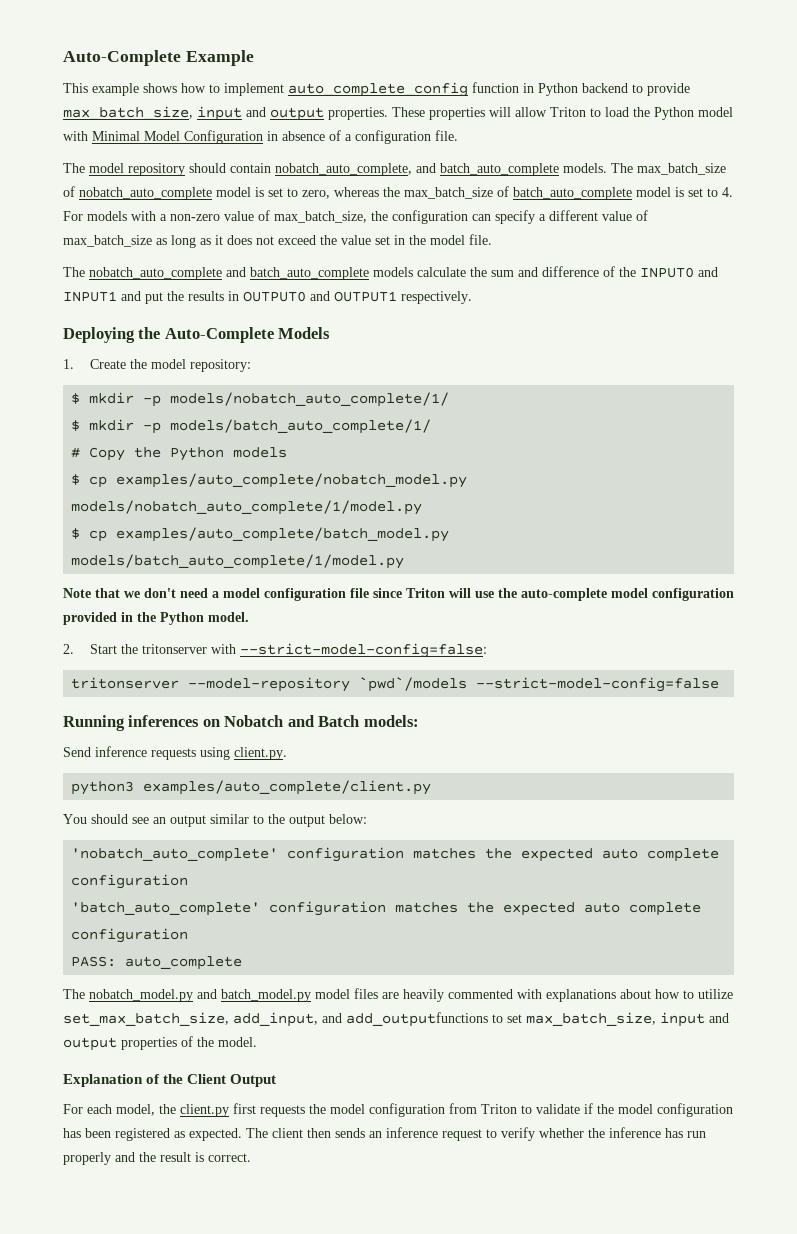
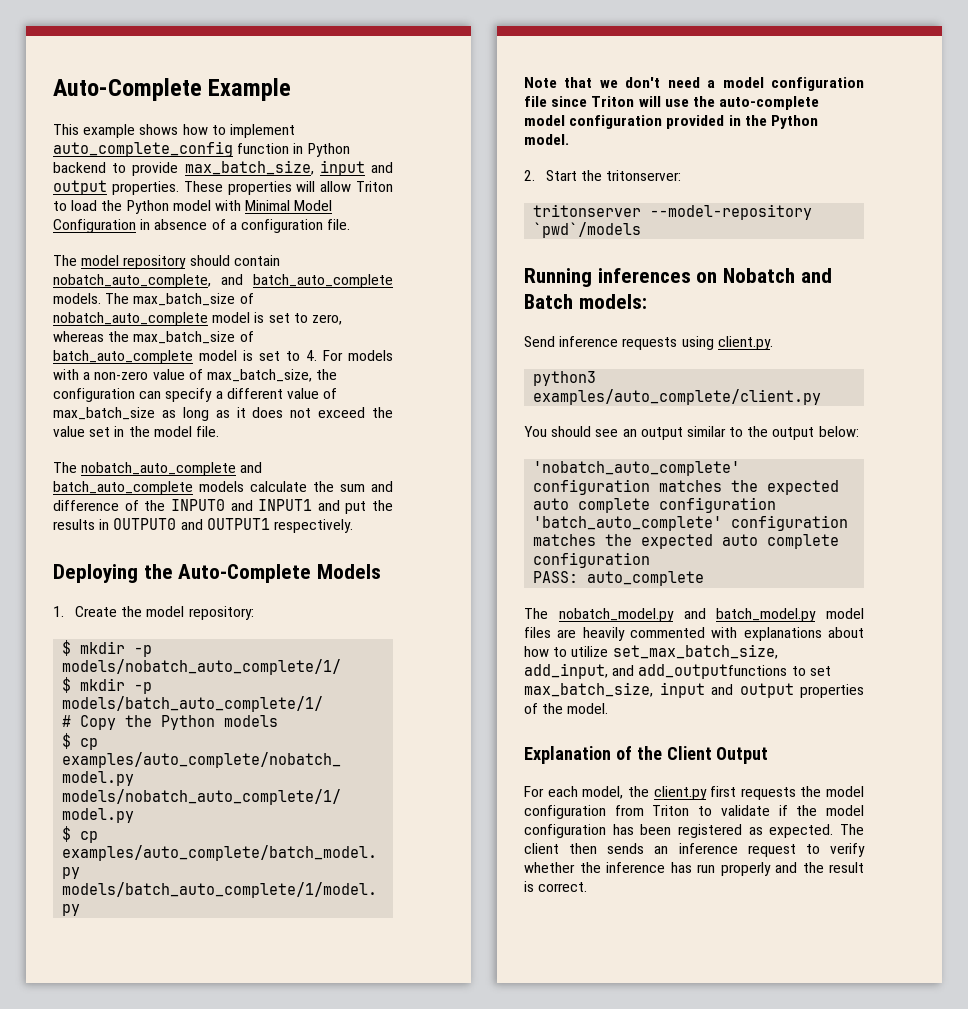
- 2. Start the tritonserver with --strict-model-config=false:
+ 2. Start the tritonserver:
- tritonserver --model-repository `pwd`/models --strict-model-config=false
+ tritonserver --model-repository `pwd`/models

